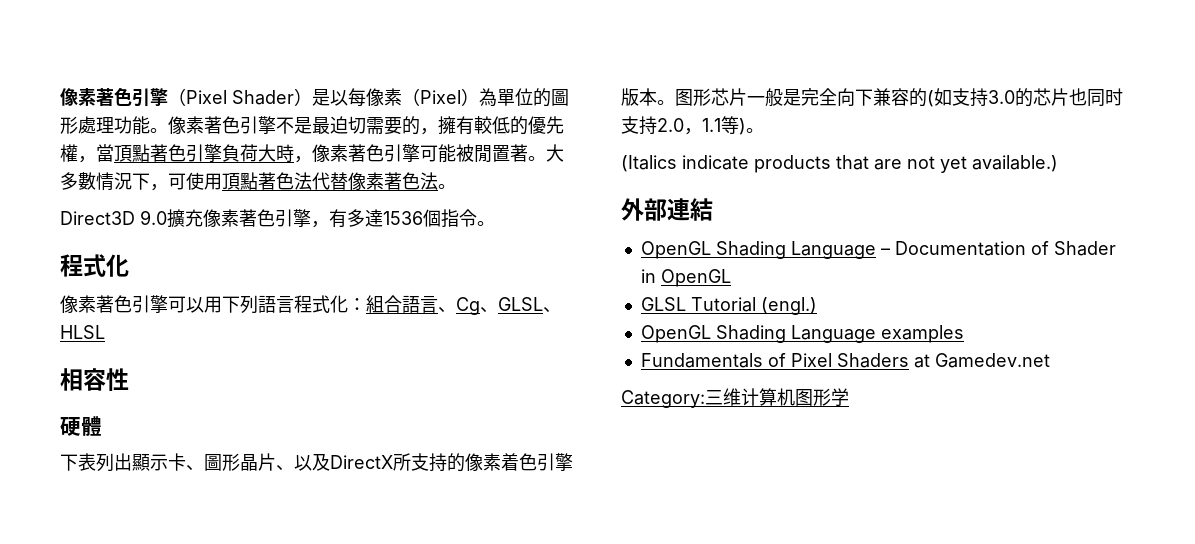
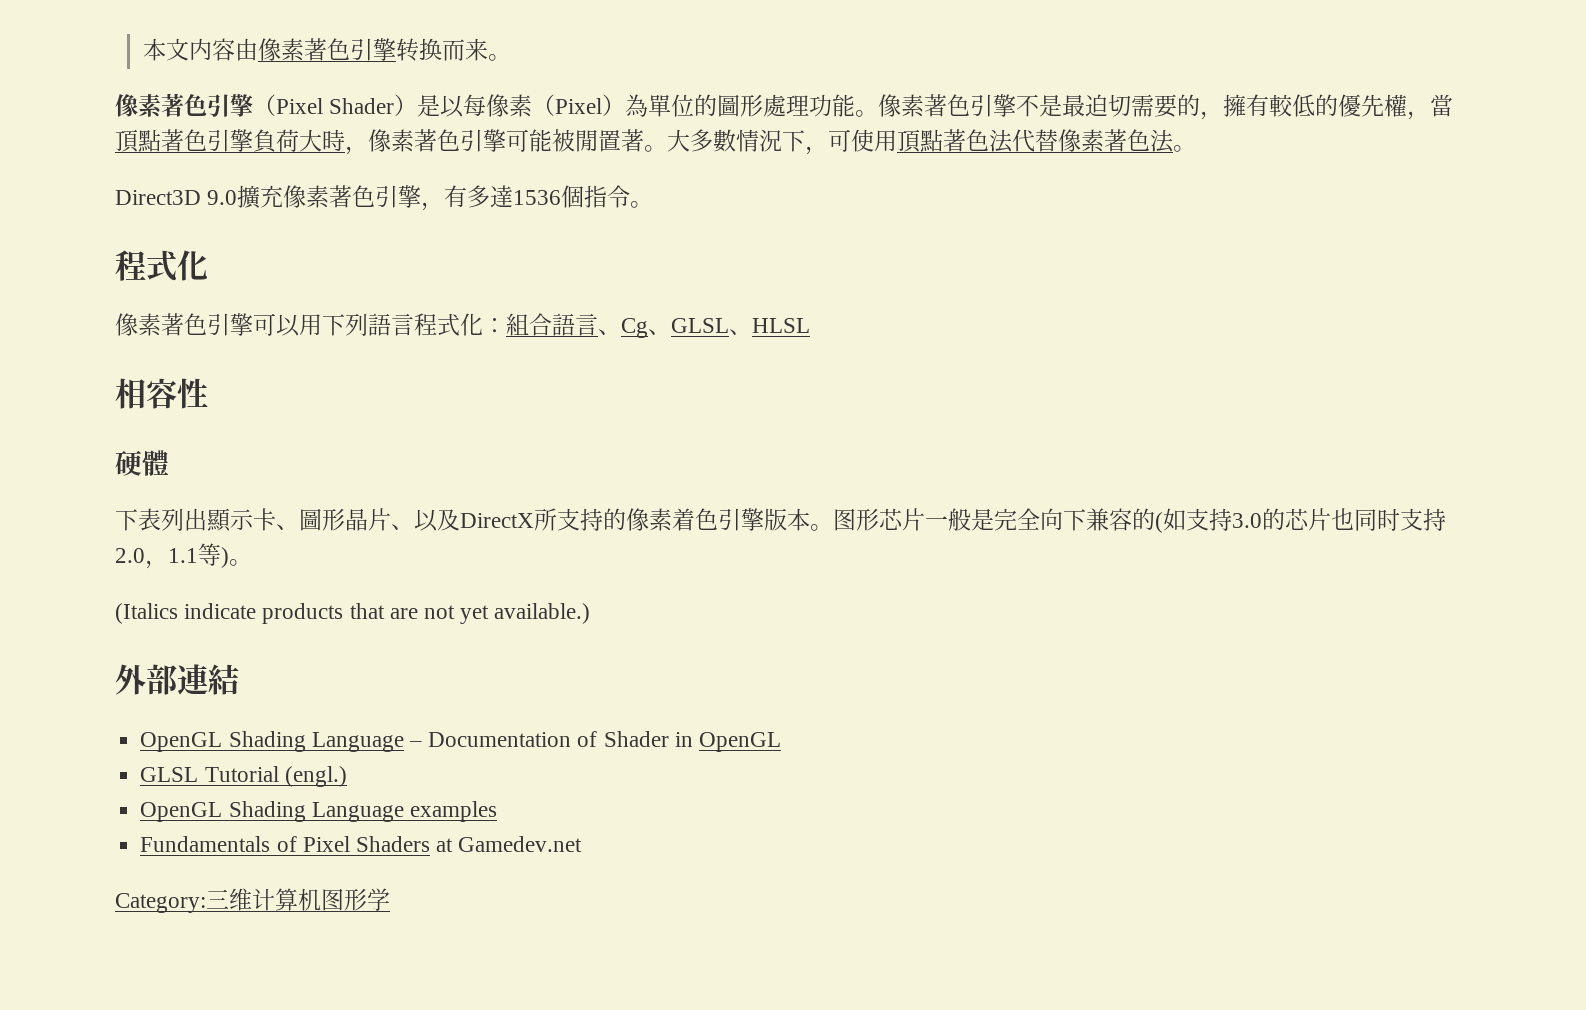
+ 本文内容由像素著色引擎转换而来。

